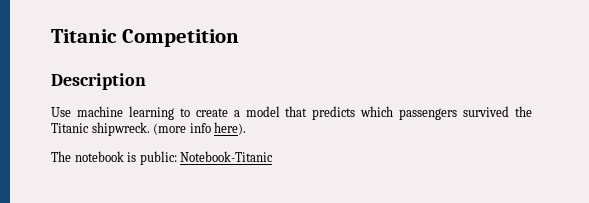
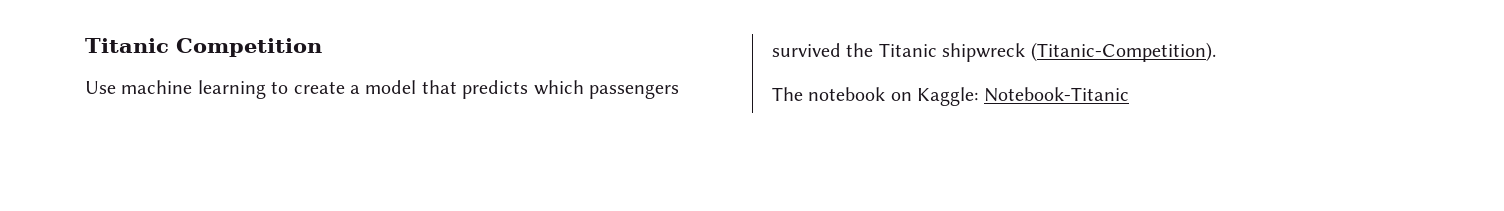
- Description
- Use machine learning to create a model that predicts which passengers survived the Titanic shipwreck. (more info here).
+ Use machine learning to create a model that predicts which passengers survived the Titanic shipwreck (Titanic-Competition).
- The notebook is public: Notebook-Titanic
+ The notebook on Kaggle: Notebook-Titanic

